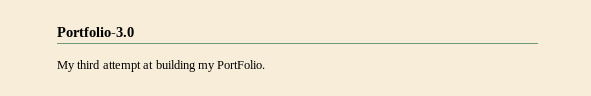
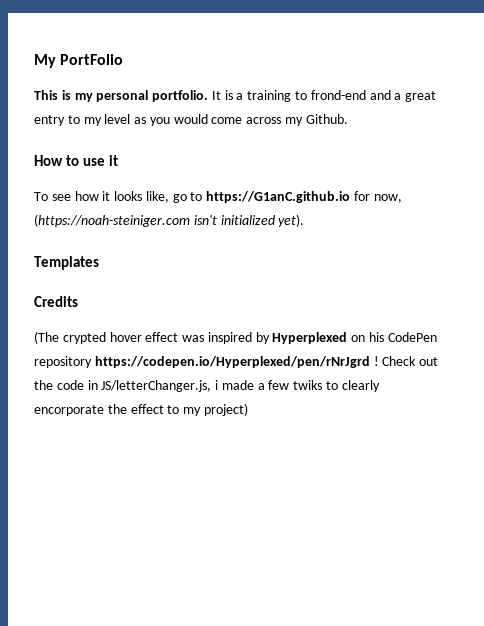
- Portfolio-3.0
- My third attempt at building my PortFolio.
+ My PortFolio
+ This is my personal portfolio. It is a training to frond-end and a great entry to my level as you would come across my Github.
+ How to use it
+ To see how it looks like, go to https://G1anC.github.io for now, (https://noah-steiniger.com isn't initialized yet).
+ Templates
+ Credits
+ (The crypted hover effect was inspired by Hyperplexed on his CodePen repository https://codepen.io/Hyperplexed/pen/rNrJgrd ! Check out the code in JS/letterChanger.js, i made a few twiks to clearly encorporate the effect to my project)

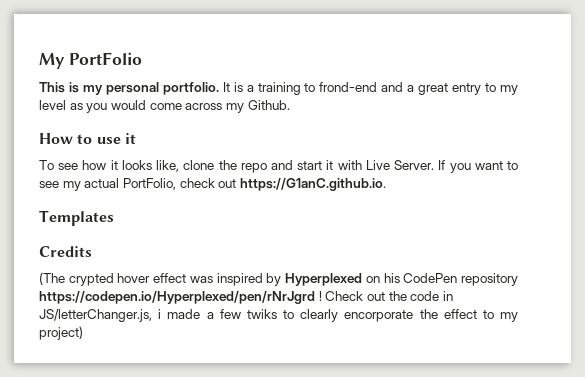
- To see how it looks like, go to https://G1anC.github.io for now, (https://noah-steiniger.com isn't initialized yet).
+ To see how it looks like, clone the repo and start it with Live Server. If you want to see my actual PortFolio, check out https://G1anC.github.io.

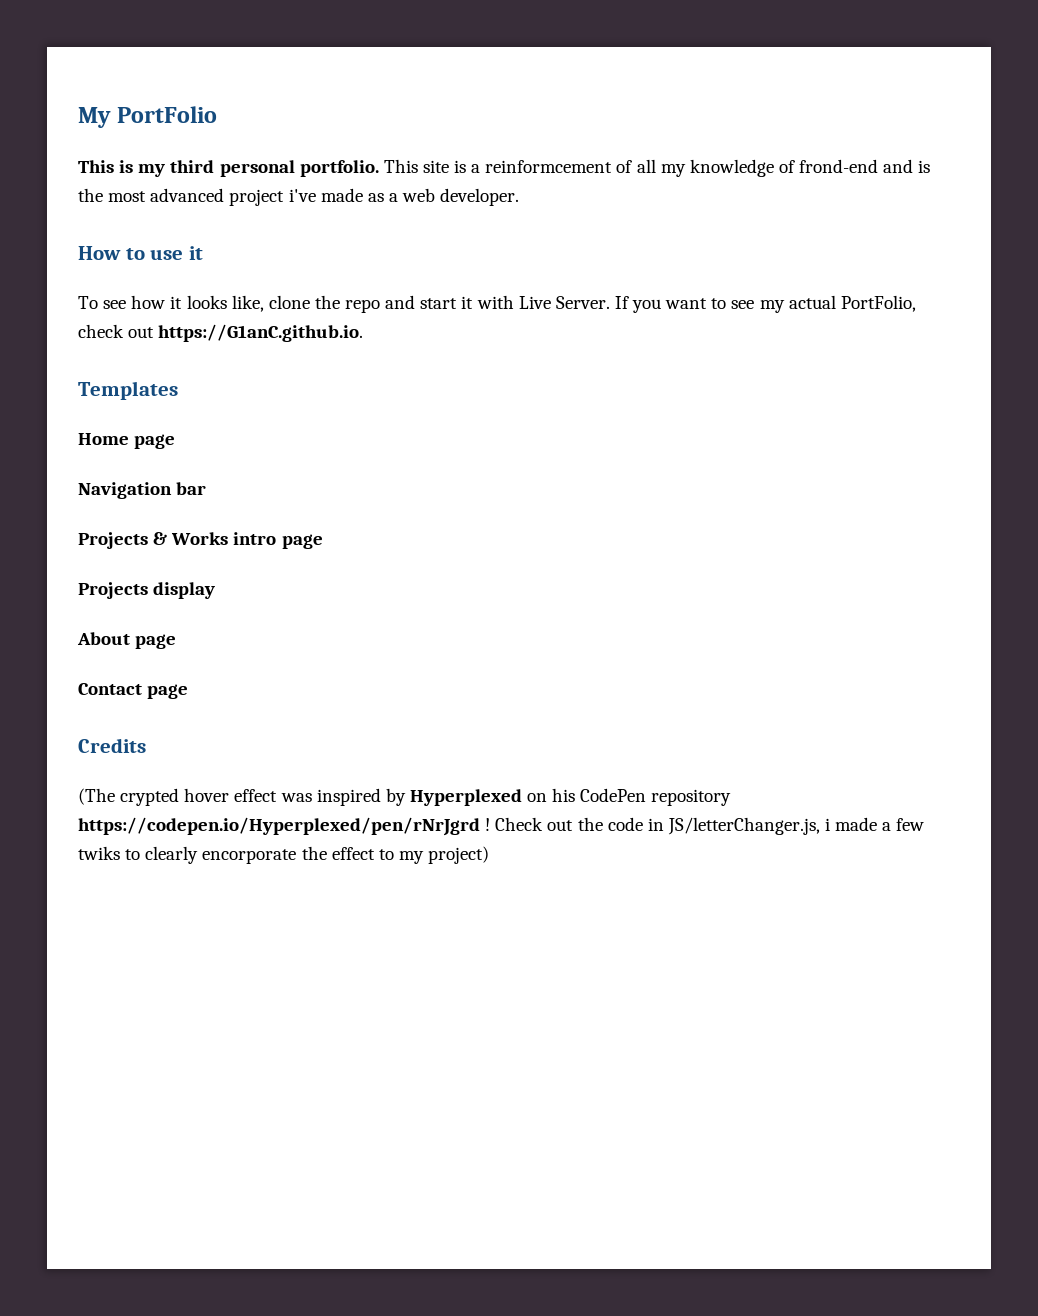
- This is my personal portfolio.
+ This is my third personal portfolio.
- It is a training to frond-end and a great entry to my level as you would come across my Github.
+ This site is a reinformcement of all my knowledge of frond-end and is the most advanced project i've made as a web developer.
+ Home page
+ Navigation bar
+ Projects & Works intro page
+ Projects display
+ About page
+ Contact page

